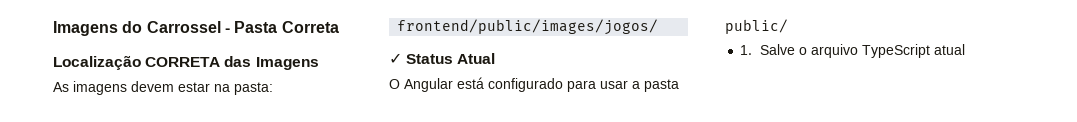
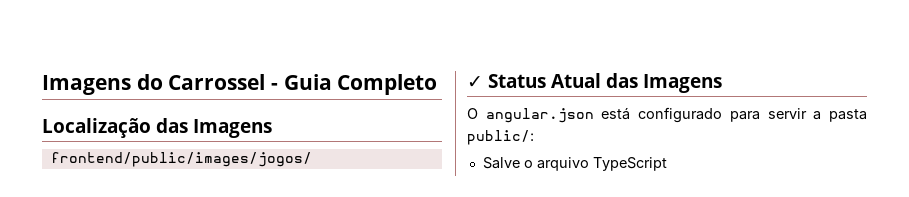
- Imagens do Carrossel - Pasta Correta
+ Imagens do Carrossel - Guia Completo
- Localização CORRETA das Imagens
- As imagens devem estar na pasta:
+ Localização das Imagens
- ✓ Status Atual
+ ✓ Status Atual das Imagens
- O Angular está configurado para usar a pasta public/
- 1. Salve o arquivo TypeScript atual
+ O angular.json está configurado para servir a pasta public/:
+ Salve o arquivo TypeScript

